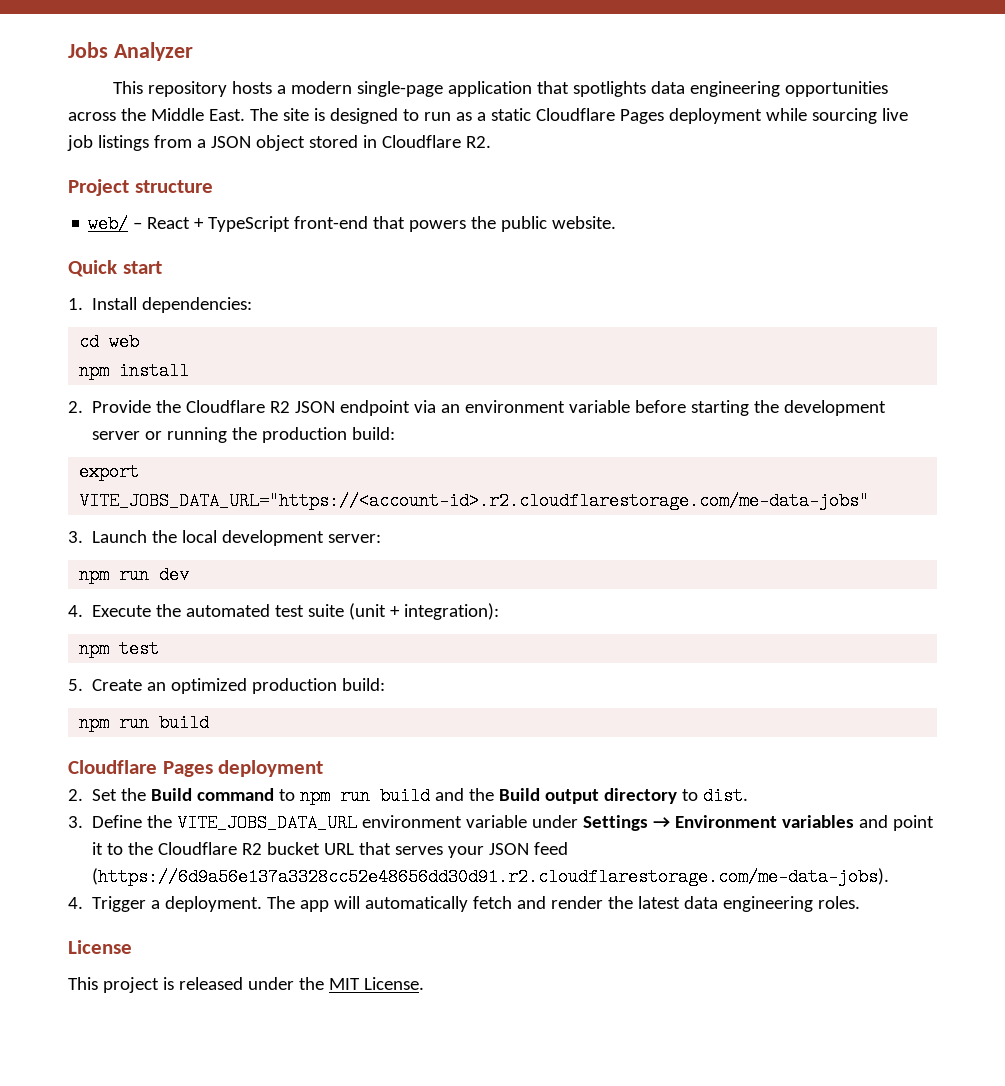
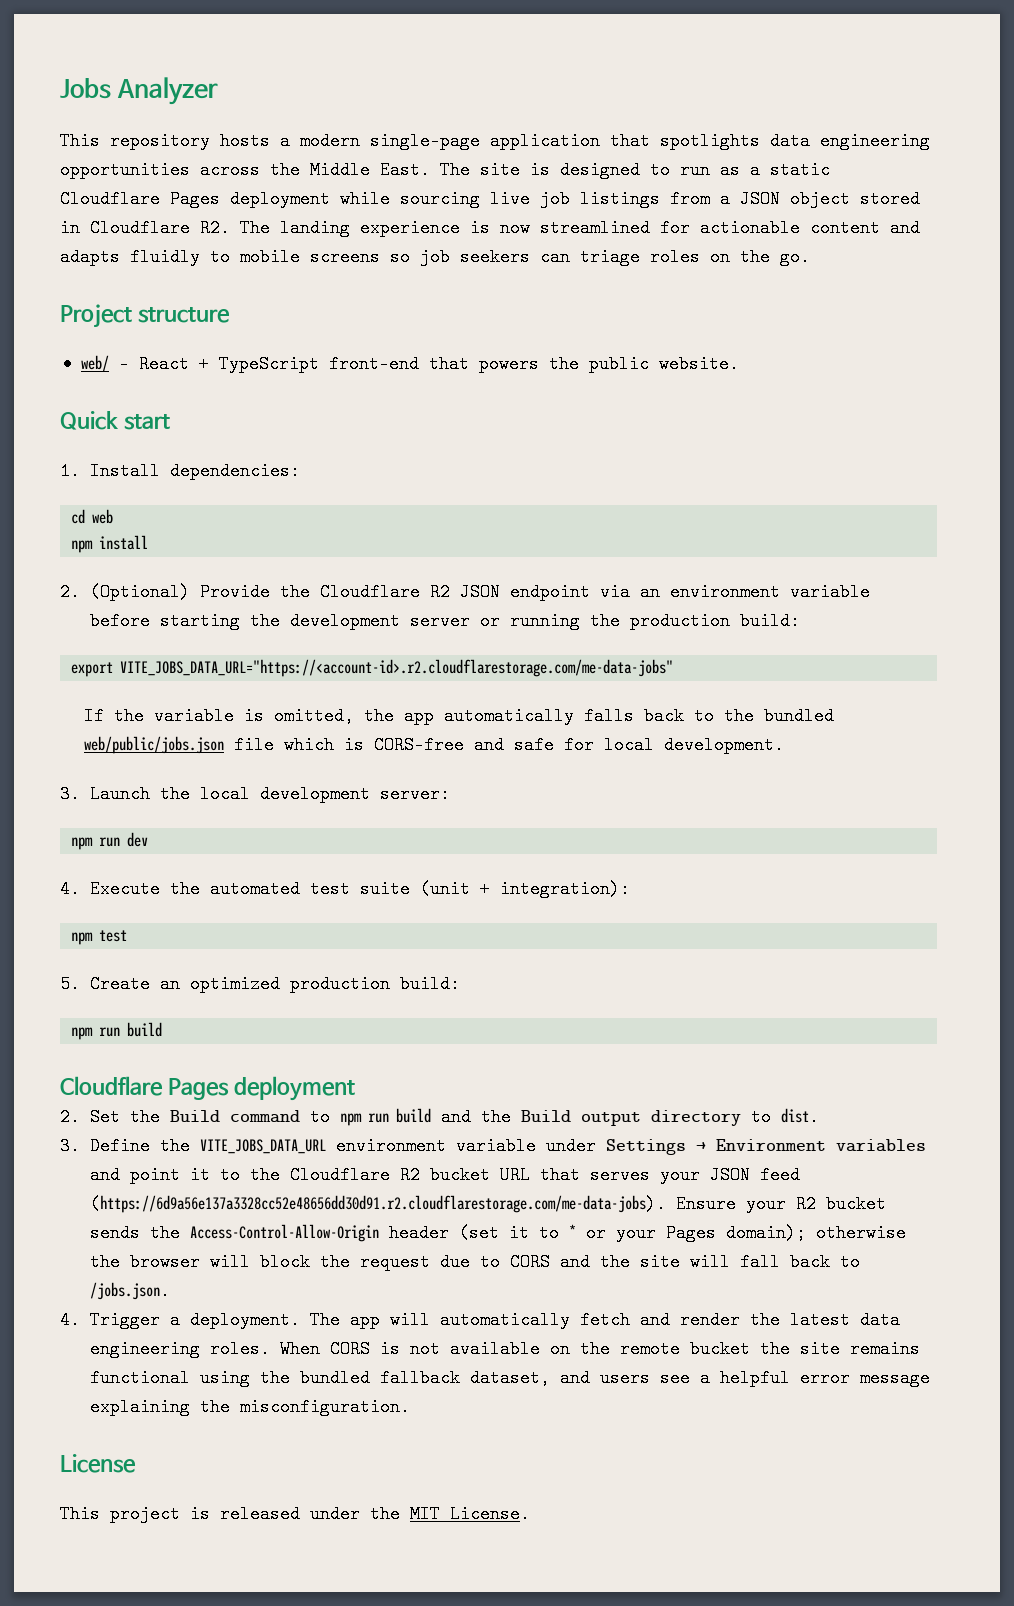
- The site is designed to run as a static Cloudflare Pages deployment while sourcing live job listings from a JSON object stored in Cloudflare R2.
+ The site is designed to run as a static Cloudflare Pages deployment while sourcing live job listings from a JSON object stored in Cloudflare R2. The landing experience is now streamlined for actionable content and adapts fluidly to mobile screens so job seekers can triage roles on the go.
- 2. Provide the Cloudflare R2 JSON endpoint via an environment variable before starting the development server or running the production build:
+ 2. (Optional) Provide the Cloudflare R2 JSON endpoint via an environment variable before starting the development server or running the production build:
+ If the variable is omitted, the app automatically falls back to the bundled web/public/jobs.json file which is CORS-free and safe for local development.
- 3. Define the VITE_JOBS_DATA_URL environment variable under Settings → Environment variables and point it to the Cloudflare R2 bucket URL that serves your JSON feed (https://6d9a56e137a3328cc52e48656dd30d91.r2.cloudflarestorage.com/me-data-jobs).
+ 3. Define the VITE_JOBS_DATA_URL environment variable under Settings → Environment variables and point it to the Cloudflare R2 bucket URL that serves your JSON feed (https://6d9a56e137a3328cc52e48656dd30d91.r2.cloudflarestorage.com/me-data-jobs). Ensure your R2 bucket sends the Access-Control-Allow-Origin header (set it to * or your Pages domain); otherwise the browser will block the request due to CORS and the site will fall back to /jobs.json.
+ When CORS is not available on the remote bucket the site remains functional using the bundled fallback dataset, and users see a helpful error message explaining the misconfiguration.

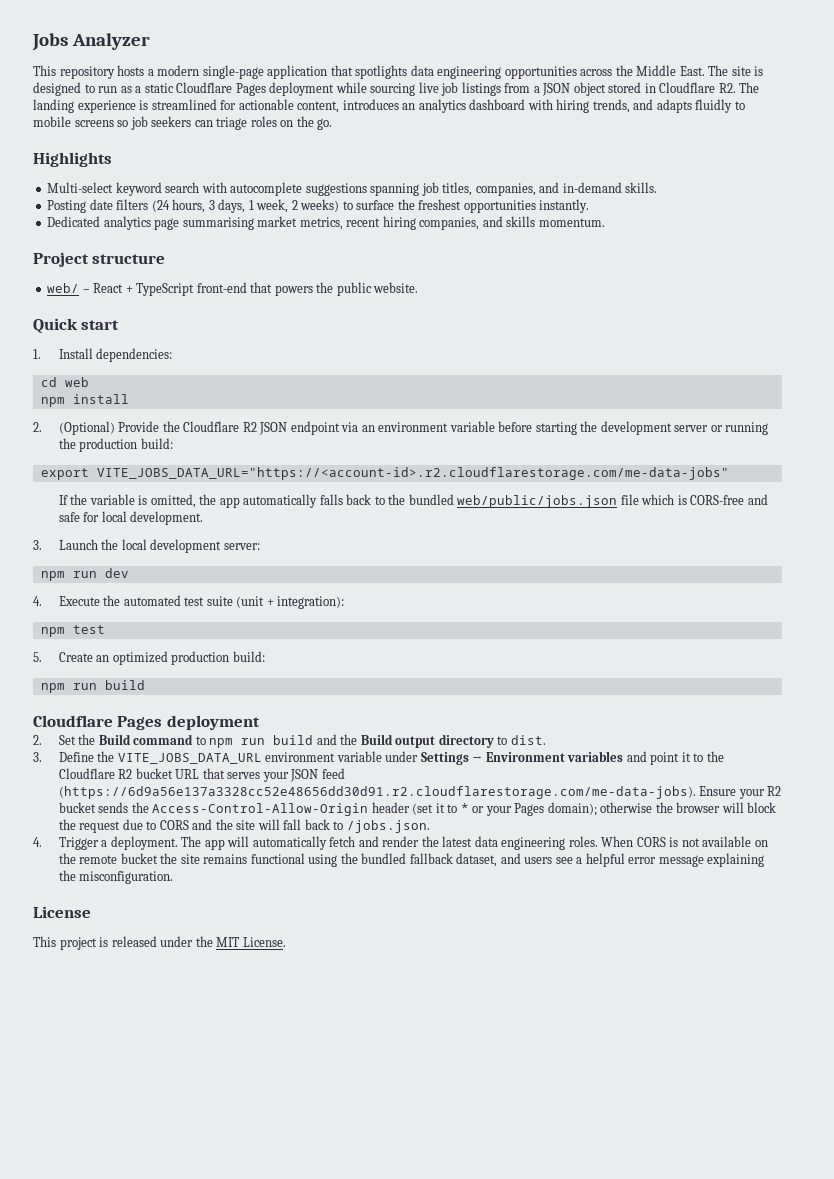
- The site is designed to run as a static Cloudflare Pages deployment while sourcing live job listings from a JSON object stored in Cloudflare R2. The landing experience is now streamlined for actionable content and adapts fluidly to mobile screens so job seekers can triage roles on the go.
+ The site is designed to run as a static Cloudflare Pages deployment while sourcing live job listings from a JSON object stored in Cloudflare R2. The landing experience is streamlined for actionable content, introduces an analytics dashboard with hiring trends, and adapts fluidly to mobile screens so job seekers can triage roles on the go.
+ Highlights
+ Multi-select keyword search with autocomplete suggestions spanning job titles, companies, and in-demand skills.
+ Posting date filters (24 hours, 3 days, 1 week, 2 weeks) to surface the freshest opportunities instantly.
+ Dedicated analytics page summarising market metrics, recent hiring companies, and skills momentum.

